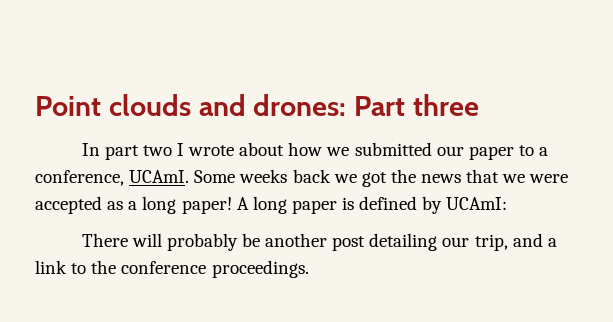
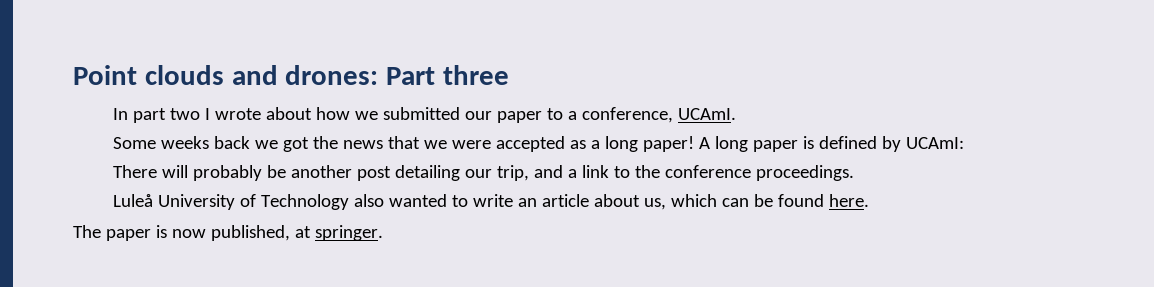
- In part two I wrote about how we submitted our paper to a conference, UCAmI. Some weeks back we got the news that we were accepted as a long paper!
+ In part two I wrote about how we submitted our paper to a conference, UCAmI.
+ Some weeks back we got the news that we were accepted as a long paper!
+ Luleå University of Technology also wanted to write an article about us, which can be found here.
+ The paper is now published, at springer.

